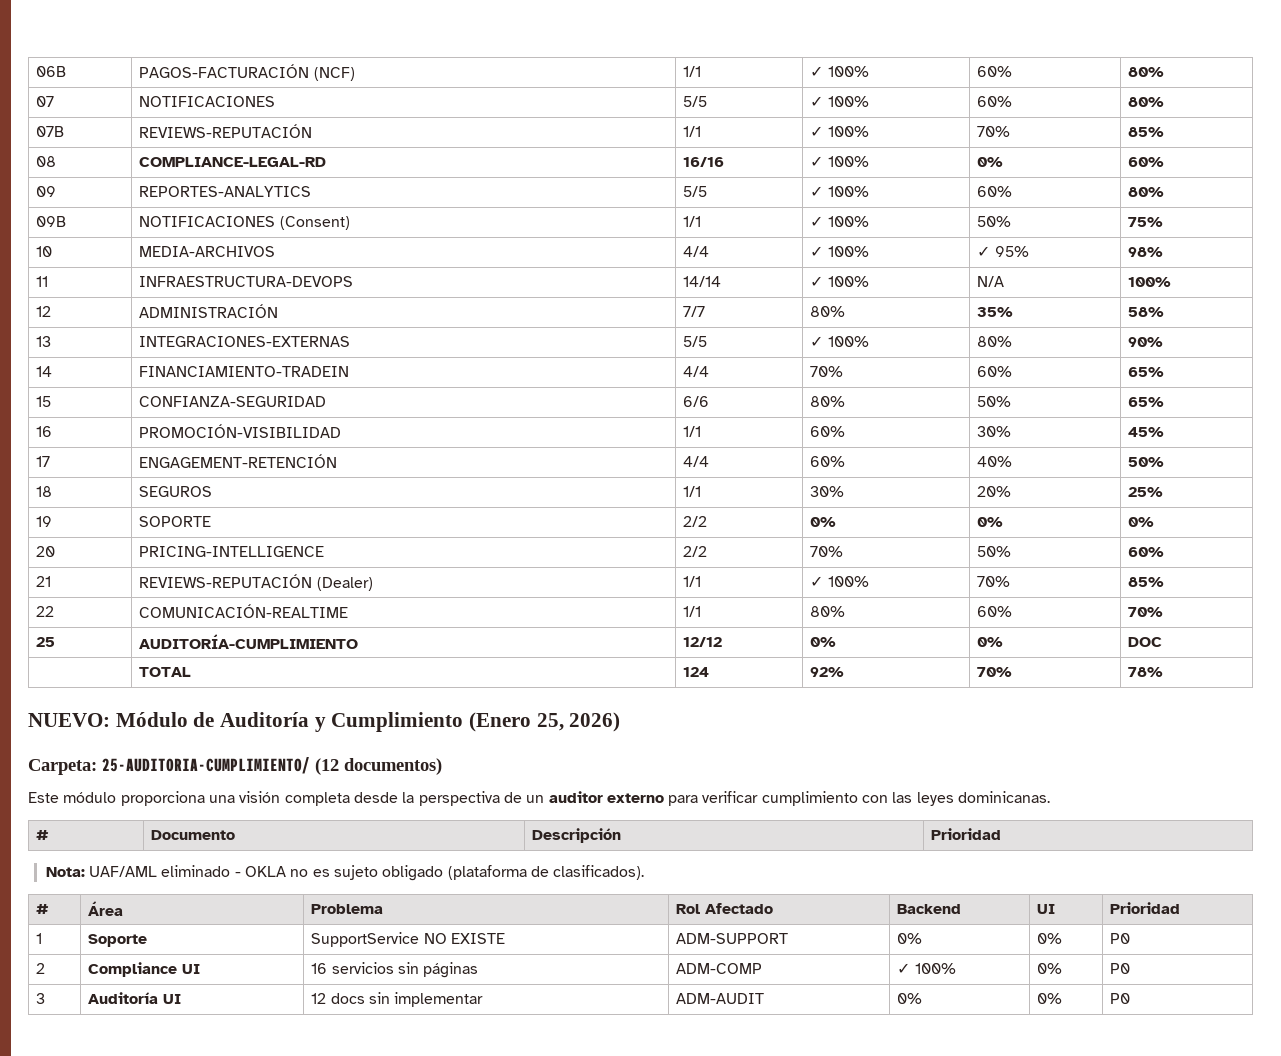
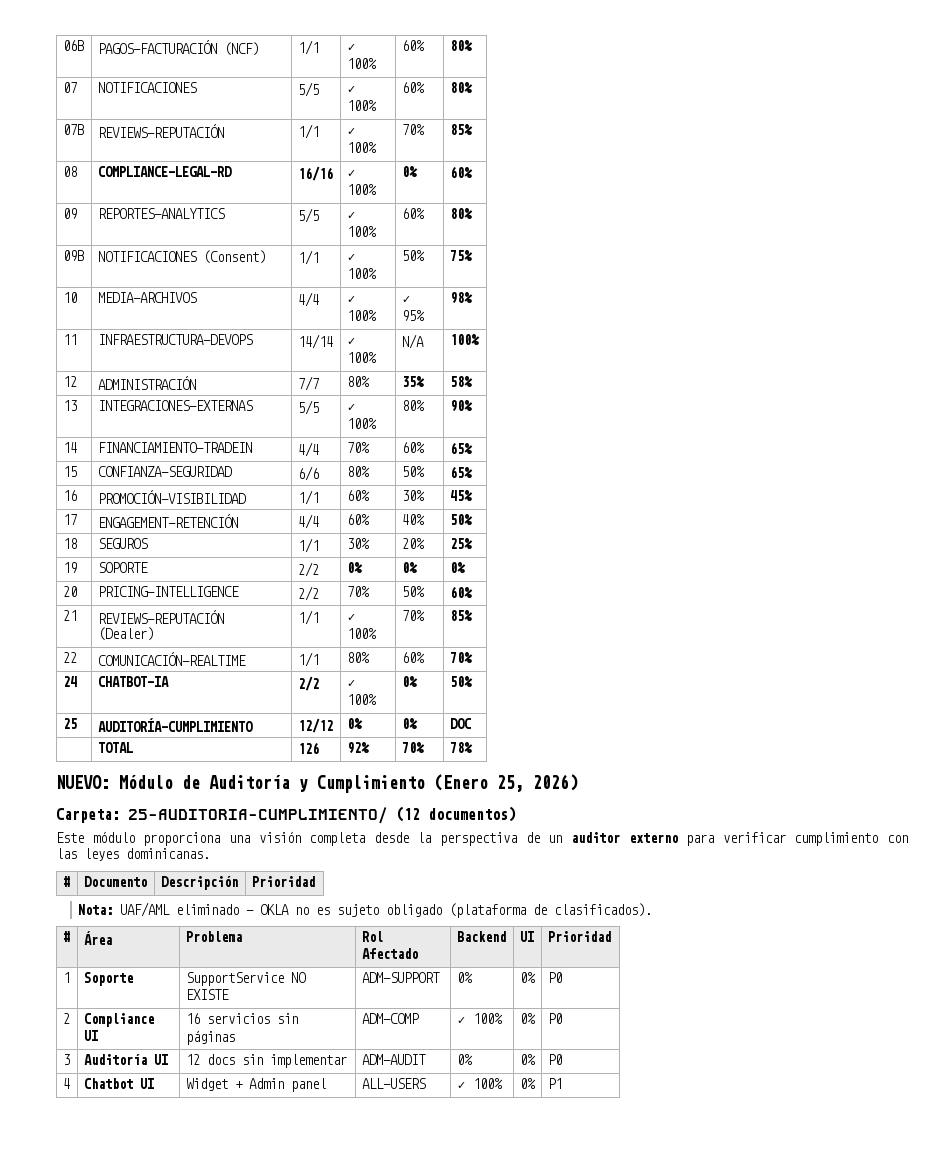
+ 24 | CHATBOT-IA | 2/2 | ✓ 100% | 0% | 50%
- | TOTAL | 124 | 92% | 70% | 78%
+ | TOTAL | 126 | 92% | 70% | 78%
+ 4 | Chatbot UI | Widget + Admin panel | ALL-USERS | ✓ 100% | 0% | P1

